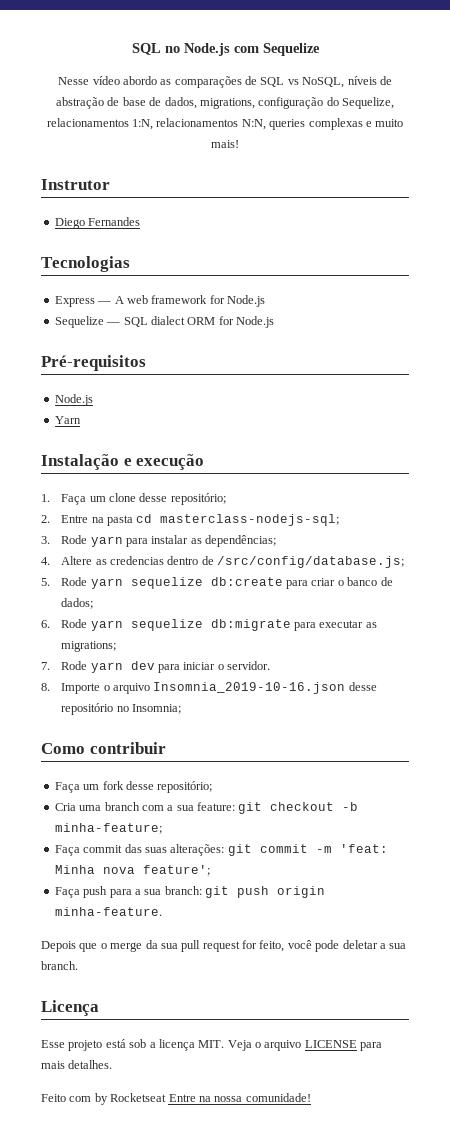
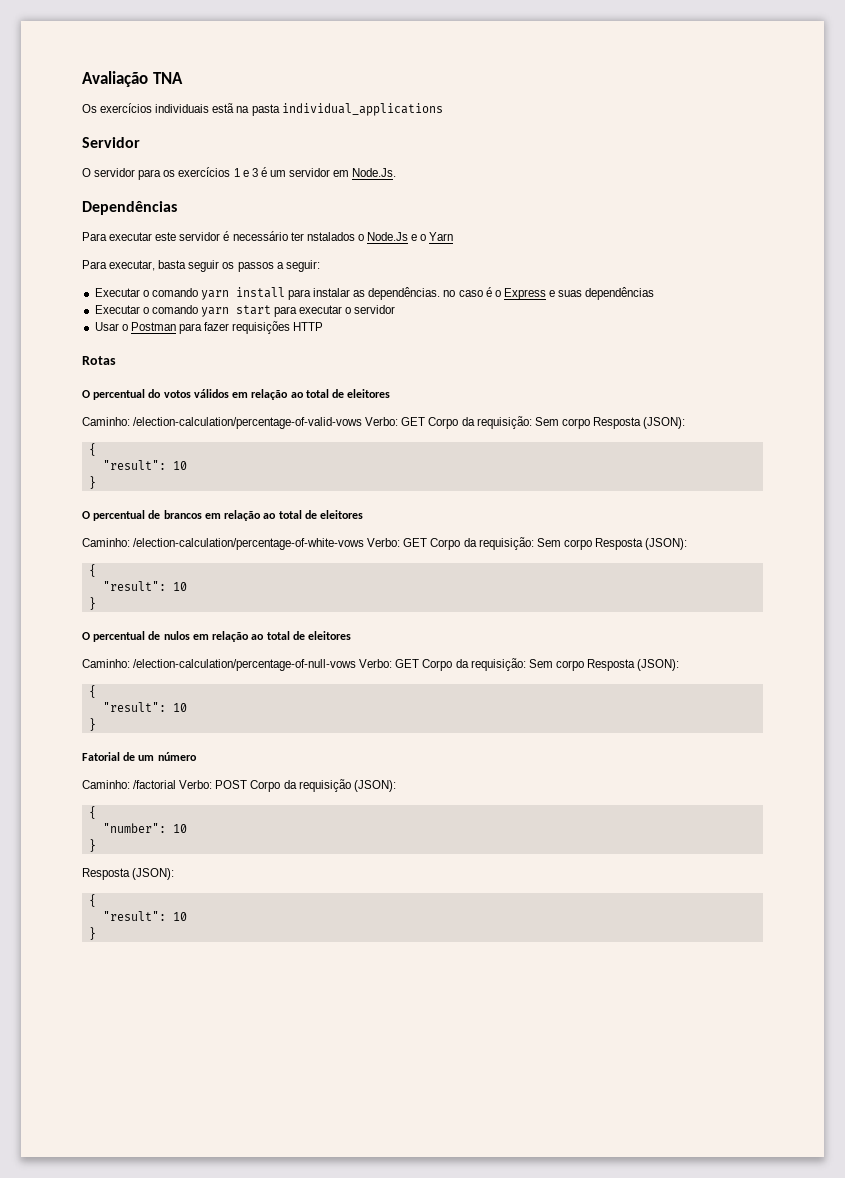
- SQL no Node.js com Sequelize
- Nesse vídeo abordo as comparações de SQL vs NoSQL, níveis de abstração de base de dados, migrations, configuração do Sequelize, relacionamentos 1:N, relacionamentos N:N, queries complexas e muito mais!
- Instrutor
- Diego Fernandes
- Tecnologias
- Express — A web framework for Node.js
- Sequelize — SQL dialect ORM for Node.js
- Pré-requisitos
- Node.js
- Yarn
- Instalação e execução
- 1. Faça um clone desse repositório;
- 2. Entre na pasta cd masterclass-nodejs-sql;
- 3. Rode yarn para instalar as dependências;
- 4. Altere as credencias dentro de /src/config/database.js;
- 5. Rode yarn sequelize db:create para criar o banco de dados;
- 6. Rode yarn sequelize db:migrate para executar as migrations;
- 7. Rode yarn dev para iniciar o servidor.
- 8. Importe o arquivo Insomnia_2019-10-16.json desse repositório no Insomnia;
- Como contribuir
- Faça um fork desse repositório;
- Cria uma branch com a sua feature: git checkout -b minha-feature;
- Faça commit das suas alterações: git commit -m 'feat: Minha nova feature';
- Faça push para a sua branch: git push origin minha-feature.
- Depois que o merge da sua pull request for feito, você pode deletar a sua branch.
- Licença
- Esse projeto está sob a licença MIT. Veja o arquivo LICENSE para mais detalhes.
- Feito com by Rocketseat Entre na nossa comunidade!
+ Avaliação TNA
+ Os exercícios individuais estã na pasta individual_applications
+ Servidor
+ O servidor para os exercícios 1 e 3 é um servidor em Node.Js.
+ Dependências
+ Para executar este servidor é necessário ter nstalados o Node.Js e o Yarn
+ Para executar, basta seguir os passos a seguir:
+ Executar o comando yarn install para instalar as dependências. no caso é o Express e suas dependências
+ Executar o comando yarn start para executar o servidor
+ Usar o Postman para fazer requisições HTTP
+ Rotas
+ O percentual do votos válidos em relação ao total de eleitores
+ Caminho: /election-calculation/percentage-of-valid-vows Verbo: GET Corpo da requisição: Sem corpo Resposta (JSON):
+ {
+ "result": 10
+ }
+ O percentual de brancos em relação ao total de eleitores
+ Caminho: /election-calculation/percentage-of-white-vows Verbo: GET Corpo da requisição: Sem corpo Resposta (JSON):
+ {
+ "result": 10
+ }
+ O percentual de nulos em relação ao total de eleitores
+ Caminho: /election-calculation/percentage-of-null-vows Verbo: GET Corpo da requisição: Sem corpo Resposta (JSON):
+ {
+ "result": 10
+ }
+ Fatorial de um número
+ Caminho: /factorial Verbo: POST Corpo da requisição (JSON):
+ {
+ "number": 10
+ }
+ Resposta (JSON):
+ {
+ "result": 10
+ }

